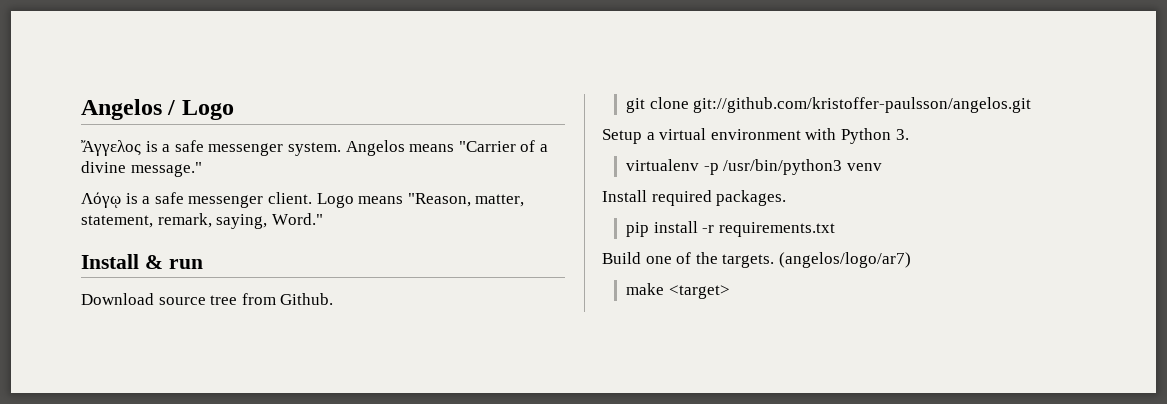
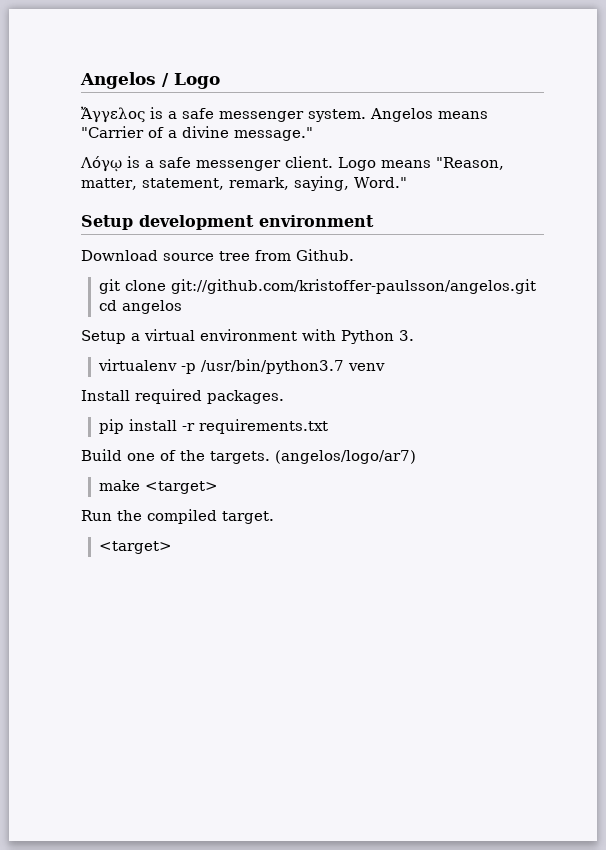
- Install & run
+ Setup development environment
- git clone git://github.com/kristoffer-paulsson/angelos.git
+ git clone git://github.com/kristoffer-paulsson/angelos.git cd angelos
- virtualenv -p /usr/bin/python3 venv
+ virtualenv -p /usr/bin/python3.7 venv
+ Run the compiled target.
+ <target>

